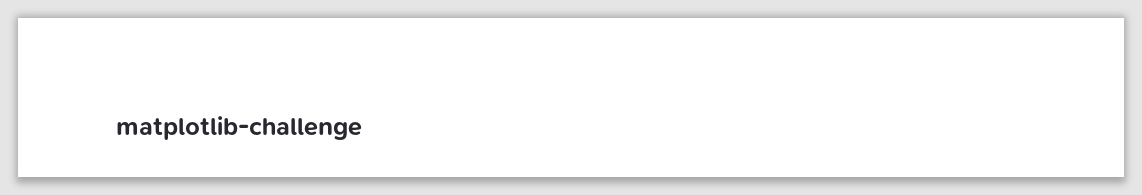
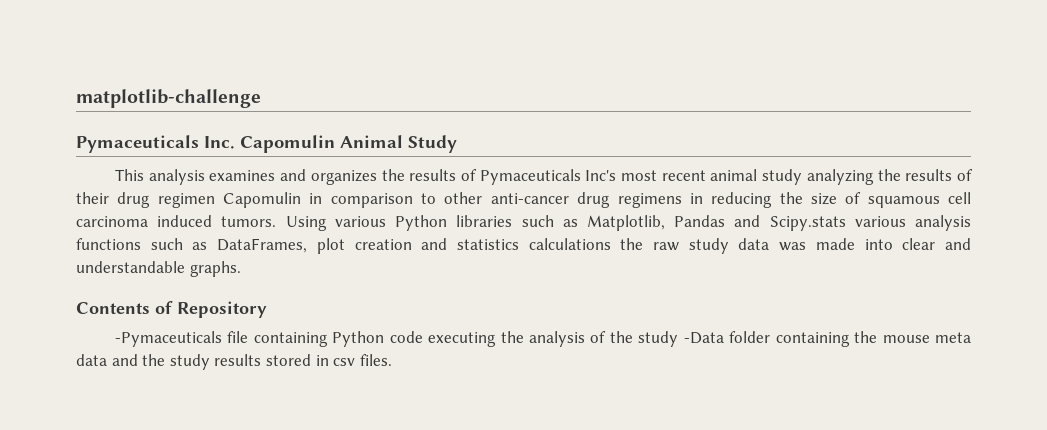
+ Pymaceuticals Inc. Capomulin Animal Study
+ This analysis examines and organizes the results of Pymaceuticals Inc's most recent animal study analyzing the results of their drug regimen Capomulin in comparison to other anti-cancer drug regimens in reducing the size of squamous cell carcinoma induced tumors. Using various Python libraries such as Matplotlib, Pandas and Scipy.stats various analysis functions such as DataFrames, plot creation and statistics calculations the raw study data was made into clear and understandable graphs.
+ Contents of Repository
+ -Pymaceuticals file containing Python code executing the analysis of the study -Data folder containing the mouse meta data and the study results stored in csv files.

